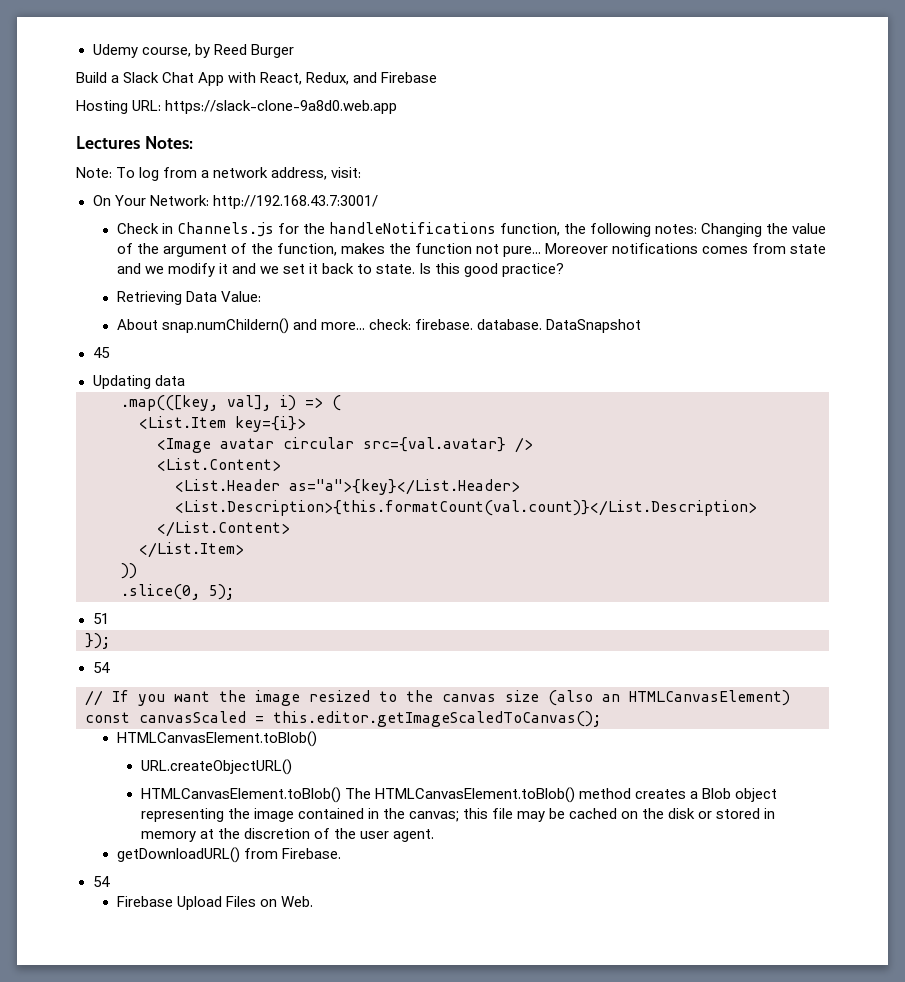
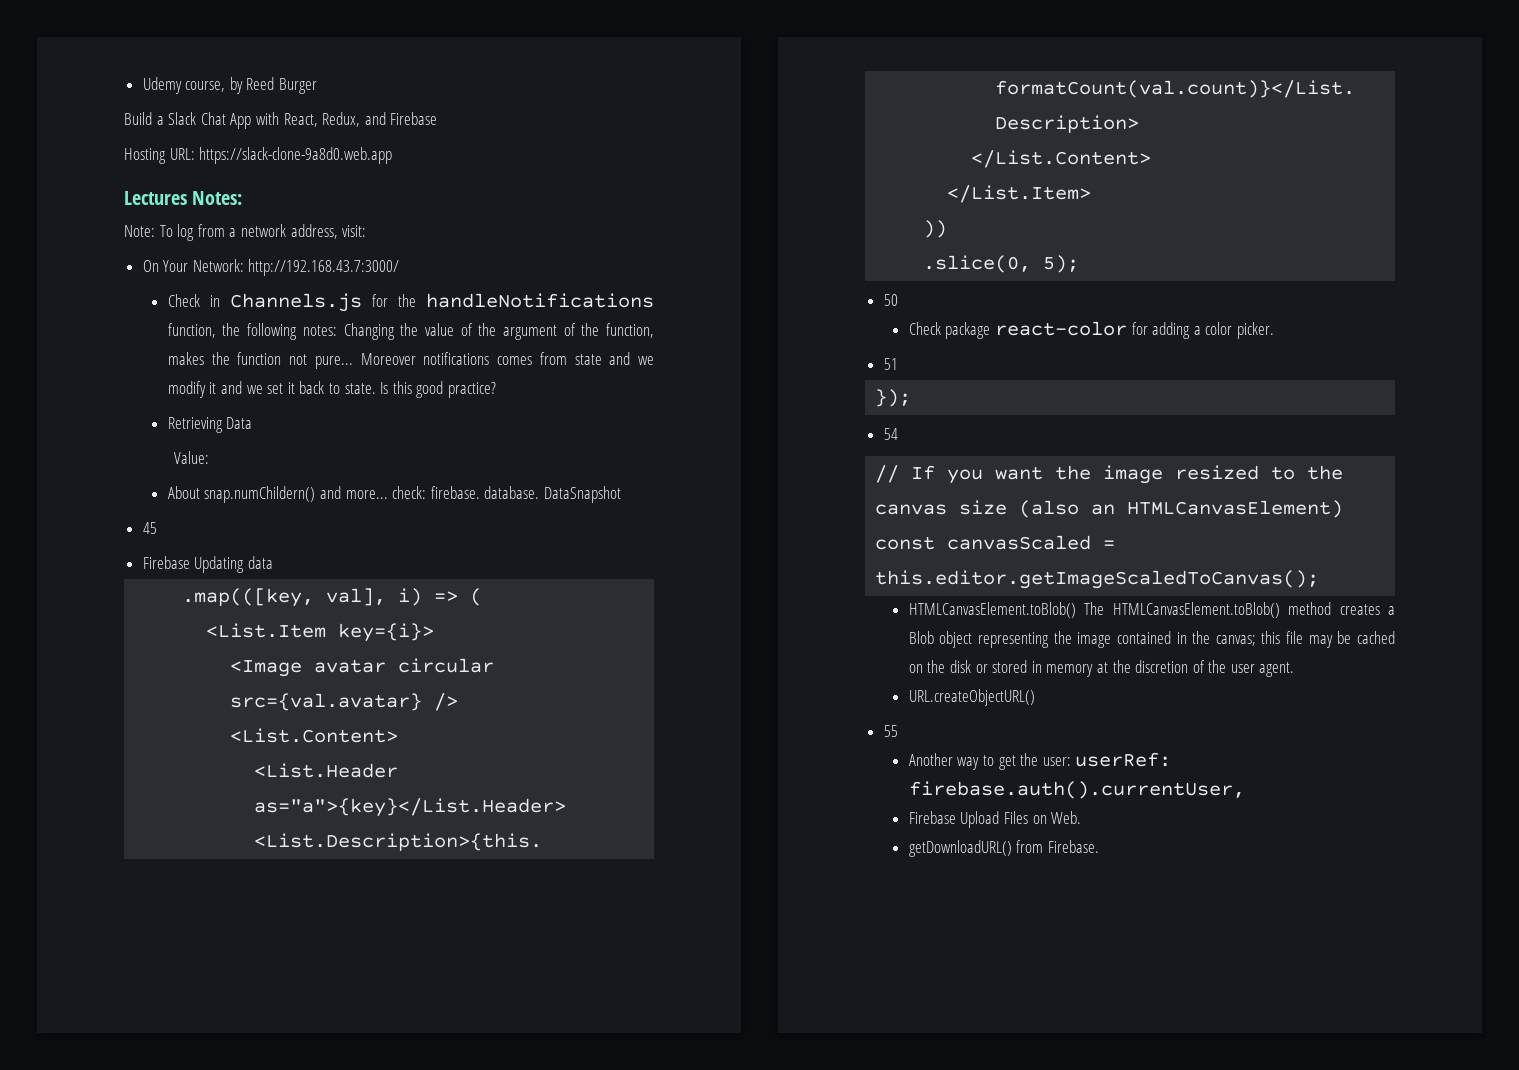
- On Your Network: http://192.168.43.7:3001/
+ On Your Network: http://192.168.43.7:3000/
- Retrieving Data Value:
+ Retrieving Data
+ Value:
- Updating data
+ Firebase Updating data
+ 50
+ Check package react-color for adding a color picker.
  const canvasScaled = this.editor.getImageScaledToCanvas();
- HTMLCanvasElement.toBlob()
- URL.createObjectURL()
- getDownloadURL() from Firebase.
- 54
+ URL.createObjectURL()
+ 55
+ Another way to get the user: userRef: firebase.auth().currentUser,
+ getDownloadURL() from Firebase.

